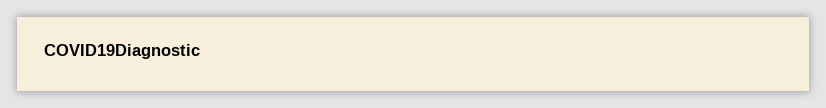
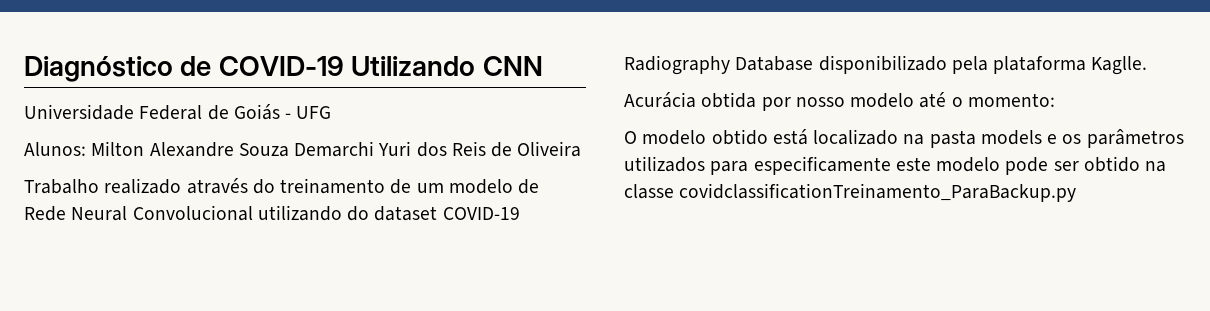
- COVID19Diagnostic
+ Diagnóstico de COVID-19 Utilizando CNN
+ Universidade Federal de Goiás - UFG
+ Alunos: Milton Alexandre Souza Demarchi Yuri dos Reis de Oliveira
+ Trabalho realizado através do treinamento de um modelo de Rede Neural Convolucional utilizando do dataset COVID-19 Radiography Database disponibilizado pela plataforma Kaglle.
+ Acurácia obtida por nosso modelo até o momento:
+ O modelo obtido está localizado na pasta models e os parâmetros utilizados para especificamente este modelo pode ser obtido na classe covidclassificationTreinamento_ParaBackup.py

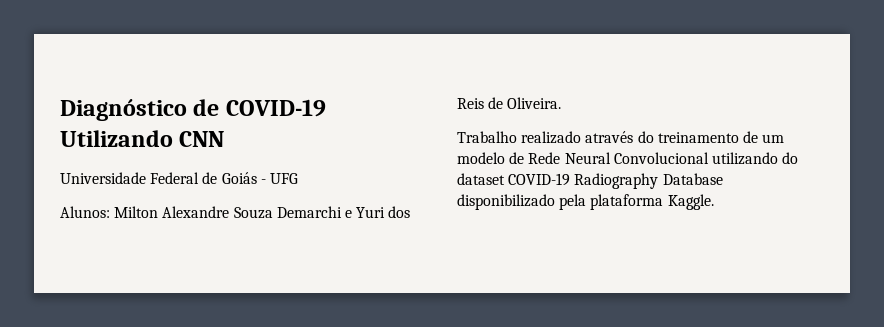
- Alunos: Milton Alexandre Souza Demarchi Yuri dos Reis de Oliveira
+ Alunos: Milton Alexandre Souza Demarchi e Yuri dos Reis de Oliveira.
- Trabalho realizado através do treinamento de um modelo de Rede Neural Convolucional utilizando do dataset COVID-19 Radiography Database disponibilizado pela plataforma Kaglle.
- Acurácia obtida por nosso modelo até o momento:
- O modelo obtido está localizado na pasta models e os parâmetros utilizados para especificamente este modelo pode ser obtido na classe covidclassificationTreinamento_ParaBackup.py
+ Trabalho realizado através do treinamento de um modelo de Rede Neural Convolucional utilizando do dataset COVID-19 Radiography Database disponibilizado pela plataforma Kaggle.

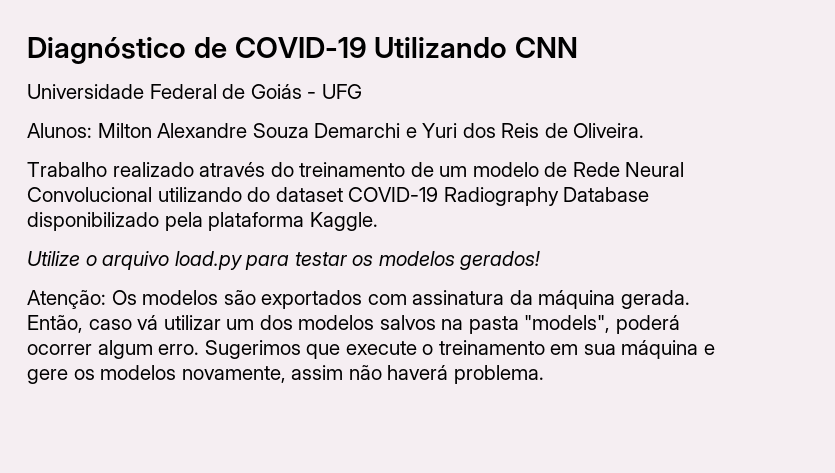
+ Utilize o arquivo load.py para testar os modelos gerados!
+ Atenção: Os modelos são exportados com assinatura da máquina gerada. Então, caso vá utilizar um dos modelos salvos na pasta "models", poderá ocorrer algum erro. Sugerimos que execute o treinamento em sua máquina e gere os modelos novamente, assim não haverá problema.

